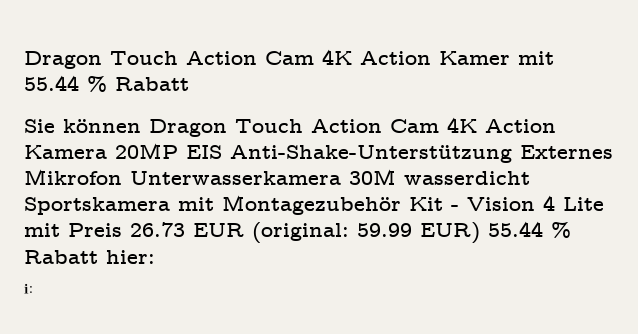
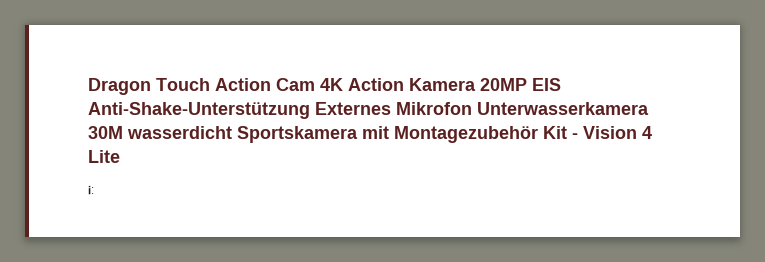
- Dragon Touch Action Cam 4K Action Kamer mit 55.44 % Rabatt
- Sie können Dragon Touch Action Cam 4K Action Kamera 20MP EIS Anti-Shake-Unterstützung Externes Mikrofon Unterwasserkamera 30M wasserdicht Sportskamera mit Montagezubehör Kit - Vision 4 Lite mit Preis 26.73 EUR (original: 59.99 EUR) 55.44 % Rabatt hier:
+ Dragon Touch Action Cam 4K Action Kamera 20MP EIS Anti-Shake-Unterstützung Externes Mikrofon Unterwasserkamera 30M wasserdicht Sportskamera mit Montagezubehör Kit - Vision 4 Lite

